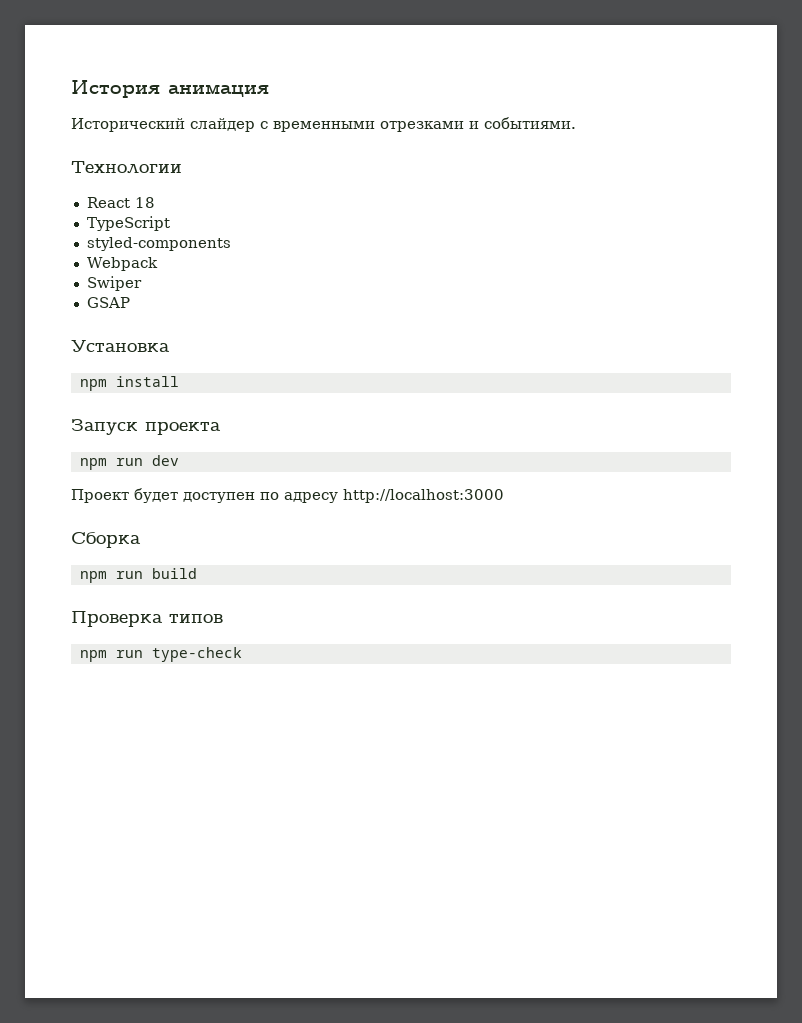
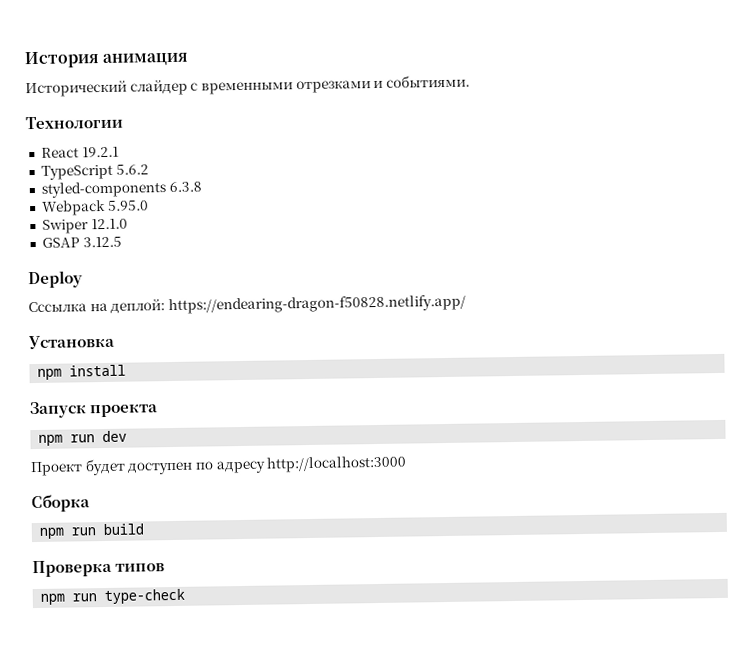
- React 18
+ React 19.2.1
- TypeScript
+ TypeScript 5.6.2
- styled-components
+ styled-components 6.3.8
- Webpack
+ Webpack 5.95.0
- Swiper
+ Swiper 12.1.0
- GSAP
+ GSAP 3.12.5
+ Deploy
+ Сссылка на деплой: https://endearing-dragon-f50828.netlify.app/

